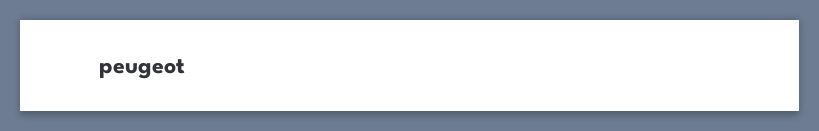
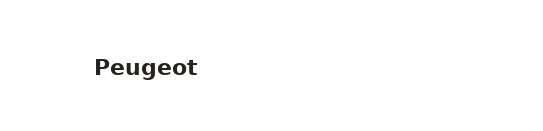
- peugeot
+ Peugeot

